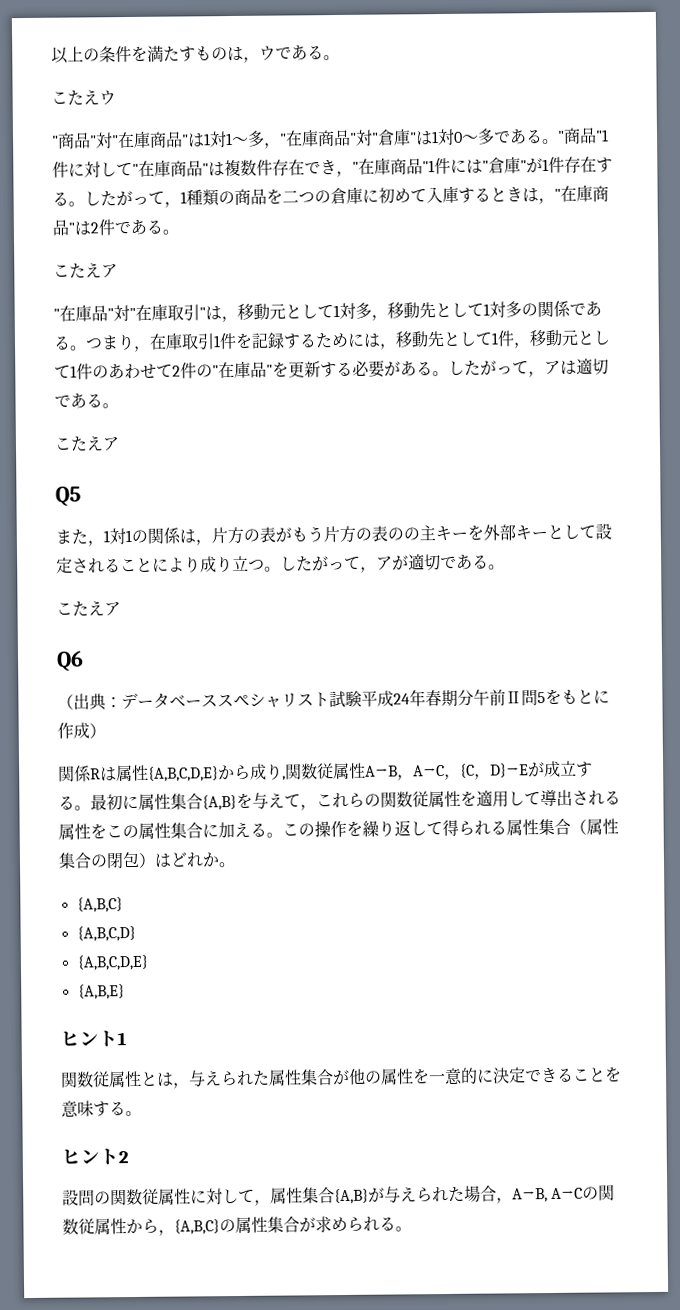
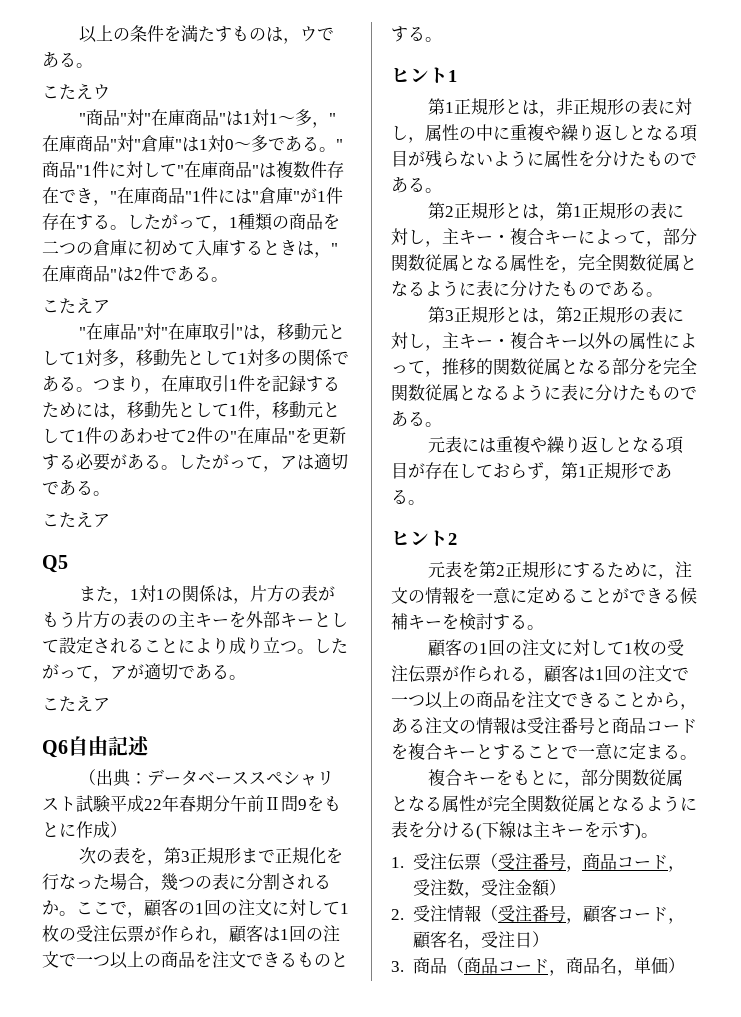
- Q6
+ Q6自由記述
- （出典：データベーススペシャリスト試験平成24年春期分午前Ⅱ問5をもとに作成）
+ （出典：データベーススペシャリスト試験平成22年春期分午前Ⅱ問9をもとに作成）
- 関係Rは属性{A,B,C,D,E}から成り,関数従属性A→B，A→C，{C，D}→Eが成立する。最初に属性集合{A,B}を与えて，これらの関数従属性を適用して導出される属性をこの属性集合に加える。この操作を繰り返して得られる属性集合（属性集合の閉包）はどれか。
- {A,B,C}
- {A,B,C,D}
- {A,B,C,D,E}
- {A,B,E}
+ 次の表を，第3正規形まで正規化を行なった場合，幾つの表に分割されるか。ここで，顧客の1回の注文に対して1枚の受注伝票が作られ，顧客は1回の注文で一つ以上の商品を注文できるものとする。
  ヒント1
- 関数従属性とは，与えられた属性集合が他の属性を一意的に決定できることを意味する。
+ 第1正規形とは，非正規形の表に対し，属性の中に重複や繰り返しとなる項目が残らないように属性を分けたものである。
+ 第2正規形とは，第1正規形の表に対し，主キー・複合キーによって，部分関数従属となる属性を，完全関数従属となるように表に分けたものである。
+ 第3正規形とは，第2正規形の表に対し，主キー・複合キー以外の属性によって，推移的関数従属となる部分を完全関数従属となるように表に分けたものである。
+ 元表には重複や繰り返しとなる項目が存在しておらず，第1正規形である。
  ヒント2
- 設問の関数従属性に対して，属性集合{A,B}が与えられた場合，A→B, A→Cの関数従属性から，{A,B,C}の属性集合が求められる。
+ 元表を第2正規形にするために，注文の情報を一意に定めることができる候補キーを検討する。
+ 顧客の1回の注文に対して1枚の受注伝票が作られる，顧客は1回の注文で一つ以上の商品を注文できることから，ある注文の情報は受注番号と商品コードを複合キーとすることで一意に定まる。
+ 複合キーをもとに，部分関数従属となる属性が完全関数従属となるように表を分ける(下線は主キーを示す)。
+ 1.受注伝票（受注番号，商品コード，受注数，受注金額）
+ 2.受注情報（受注番号，顧客コード，顧客名，受注日）
+ 3.商品（商品コード，商品名，単価）

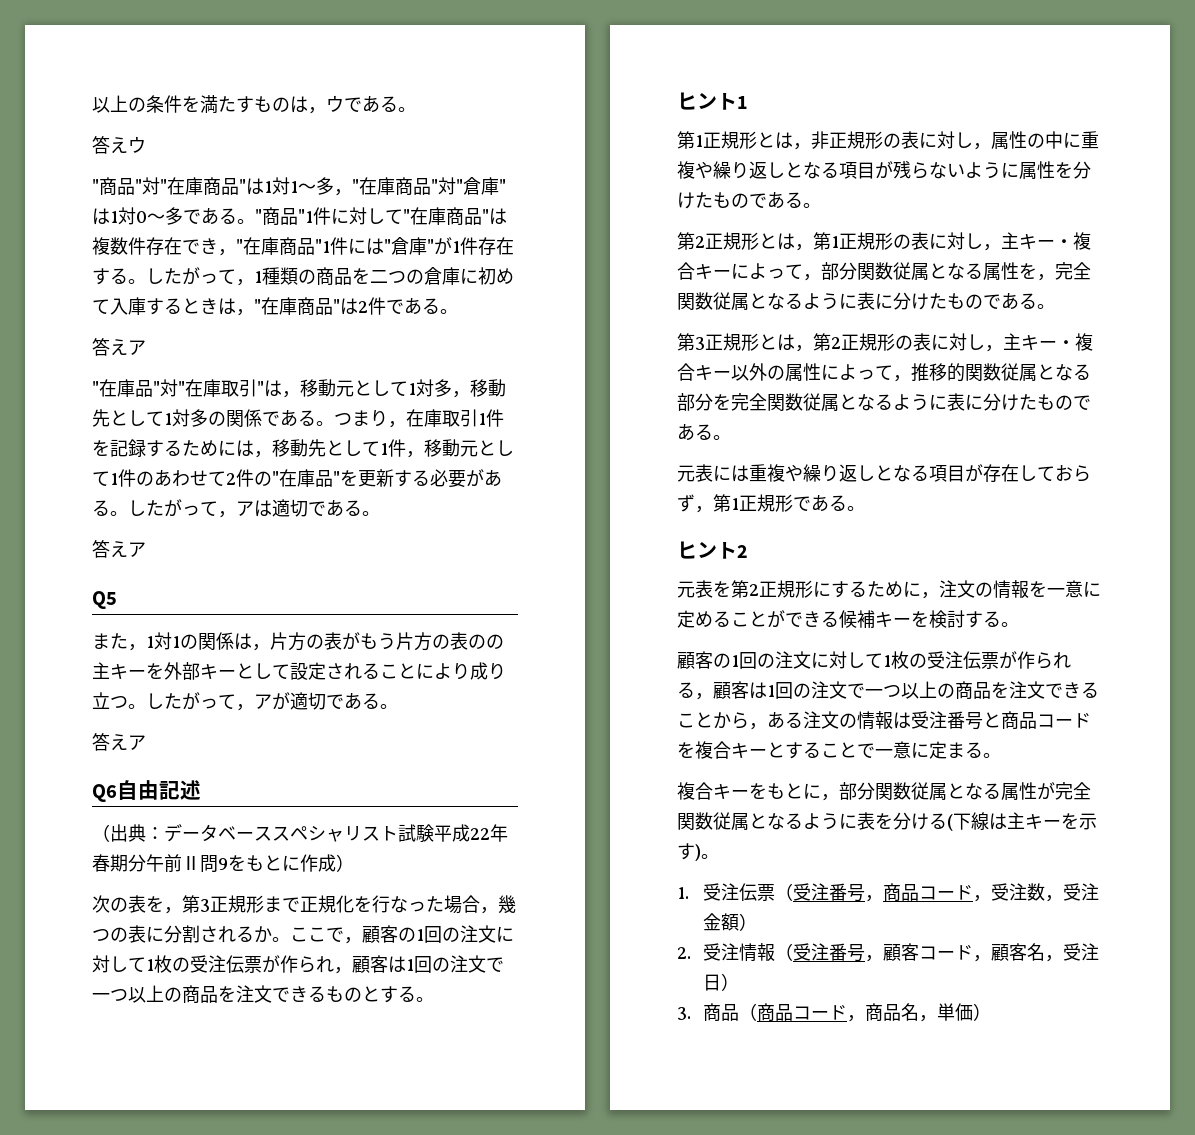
- こたえウ
+ 答えウ
  したがって，1種類の商品を二つの倉庫に初めて入庫するときは，"在庫商品"は2件である。
- こたえア
+ 答えア
  したがって，アは適切である。
- こたえア
+ 答えア
  したがって，アが適切である。
- こたえア
+ 答えア

